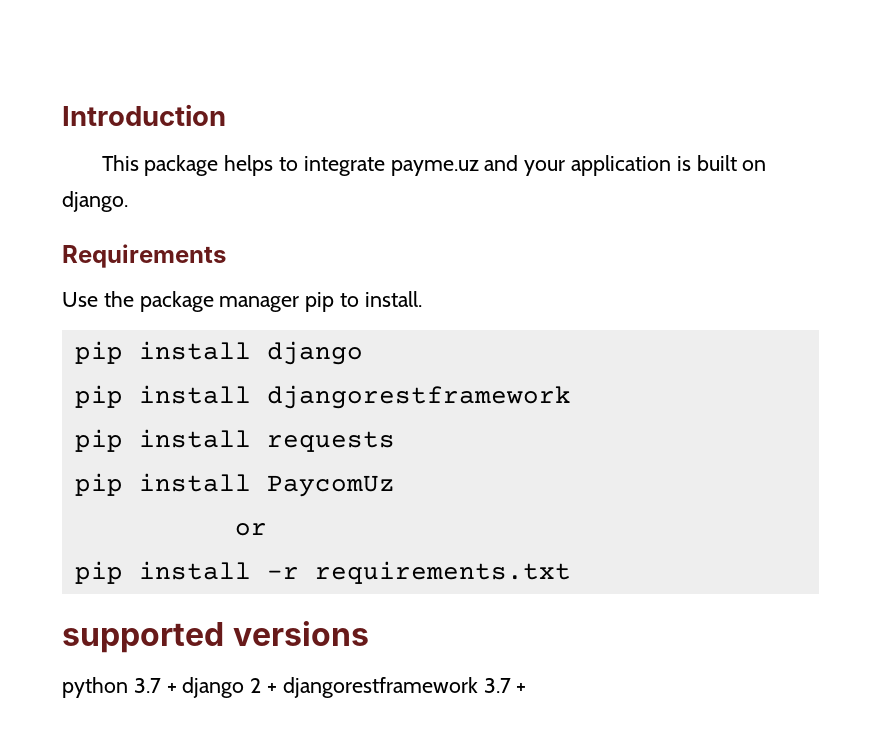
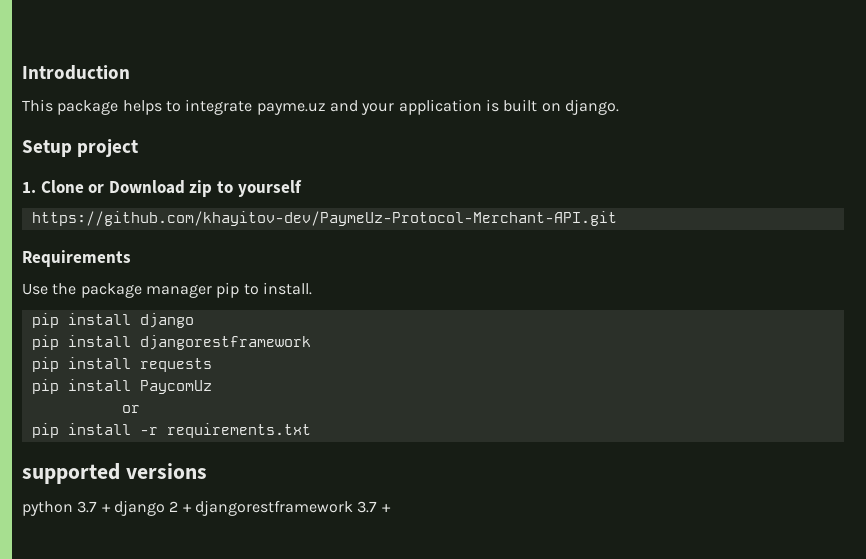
+ Setup project
+ 1. Clone or Download zip to yourself
+ https://github.com/khayitov-dev/PaymeUz-Protocol-Merchant-API.git

